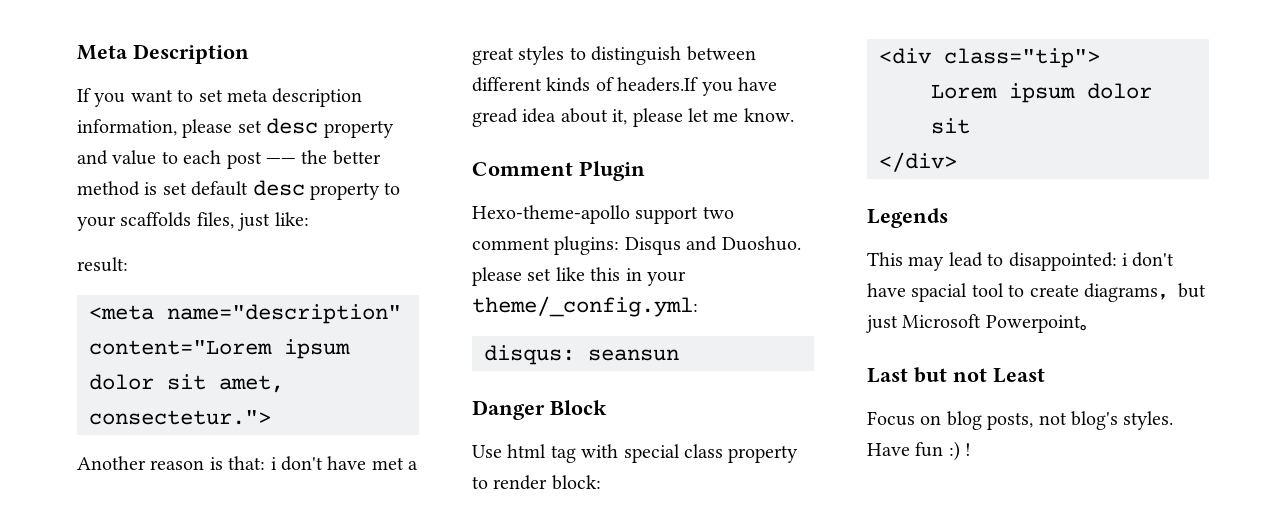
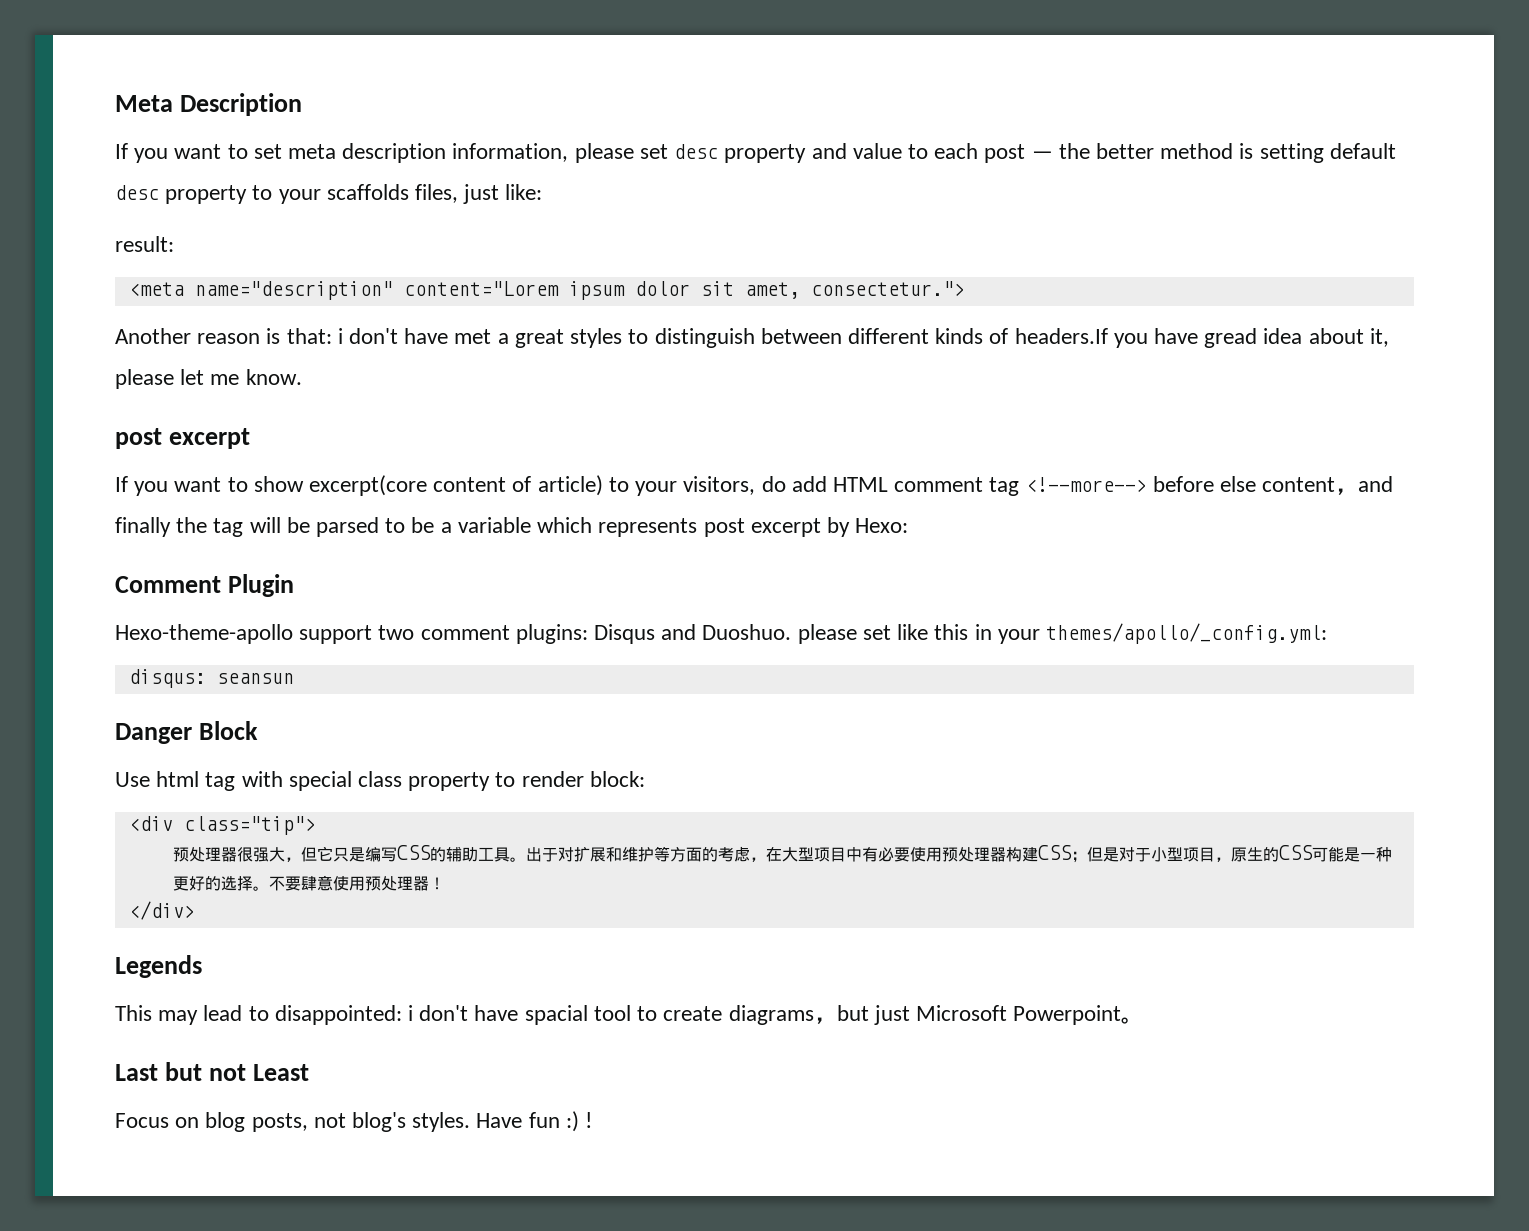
- If you want to set meta description information, please set desc property and value to each post —— the better method is set default desc property to your scaffolds files, just like:
+ If you want to set meta description information, please set desc property and value to each post — the better method is setting default desc property to your scaffolds files, just like:
  Another reason is that: i don't have met a great styles to distinguish between different kinds of headers.If you have gread idea about it, please let me know.
+ post excerpt
+ If you want to show excerpt(core content of article) to your visitors, do add HTML comment tag <!--more--> before else content，and finally the tag will be parsed to be a variable which represents post excerpt by Hexo:
- Hexo-theme-apollo support two comment plugins: Disqus and Duoshuo. please set like this in your theme/_config.yml:
+ Hexo-theme-apollo support two comment plugins: Disqus and Duoshuo. please set like this in your themes/apollo/_config.yml:
- Lorem ipsum dolor sit
+ 预处理器很强大，但它只是编写CSS的辅助工具。出于对扩展和维护等方面的考虑，在大型项目中有必要使用预处理器构建CSS；但是对于小型项目，原生的CSS可能是一种更好的选择。不要肆意使用预处理器！

